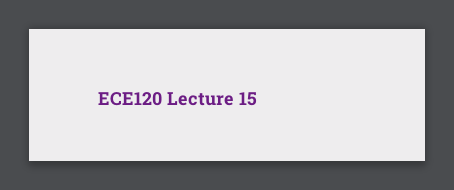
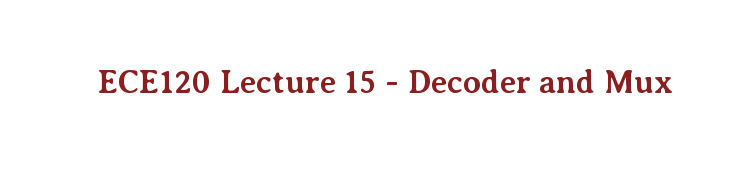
- ECE120 Lecture 15
+ ECE120 Lecture 15 - Decoder and Mux

